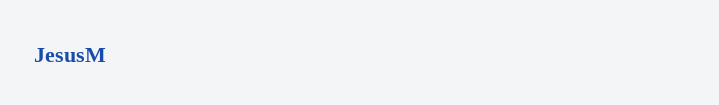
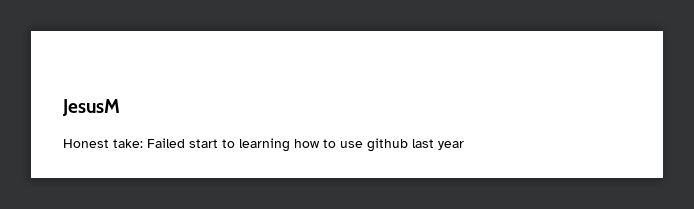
+ Honest take: Failed start to learning how to use github last year

